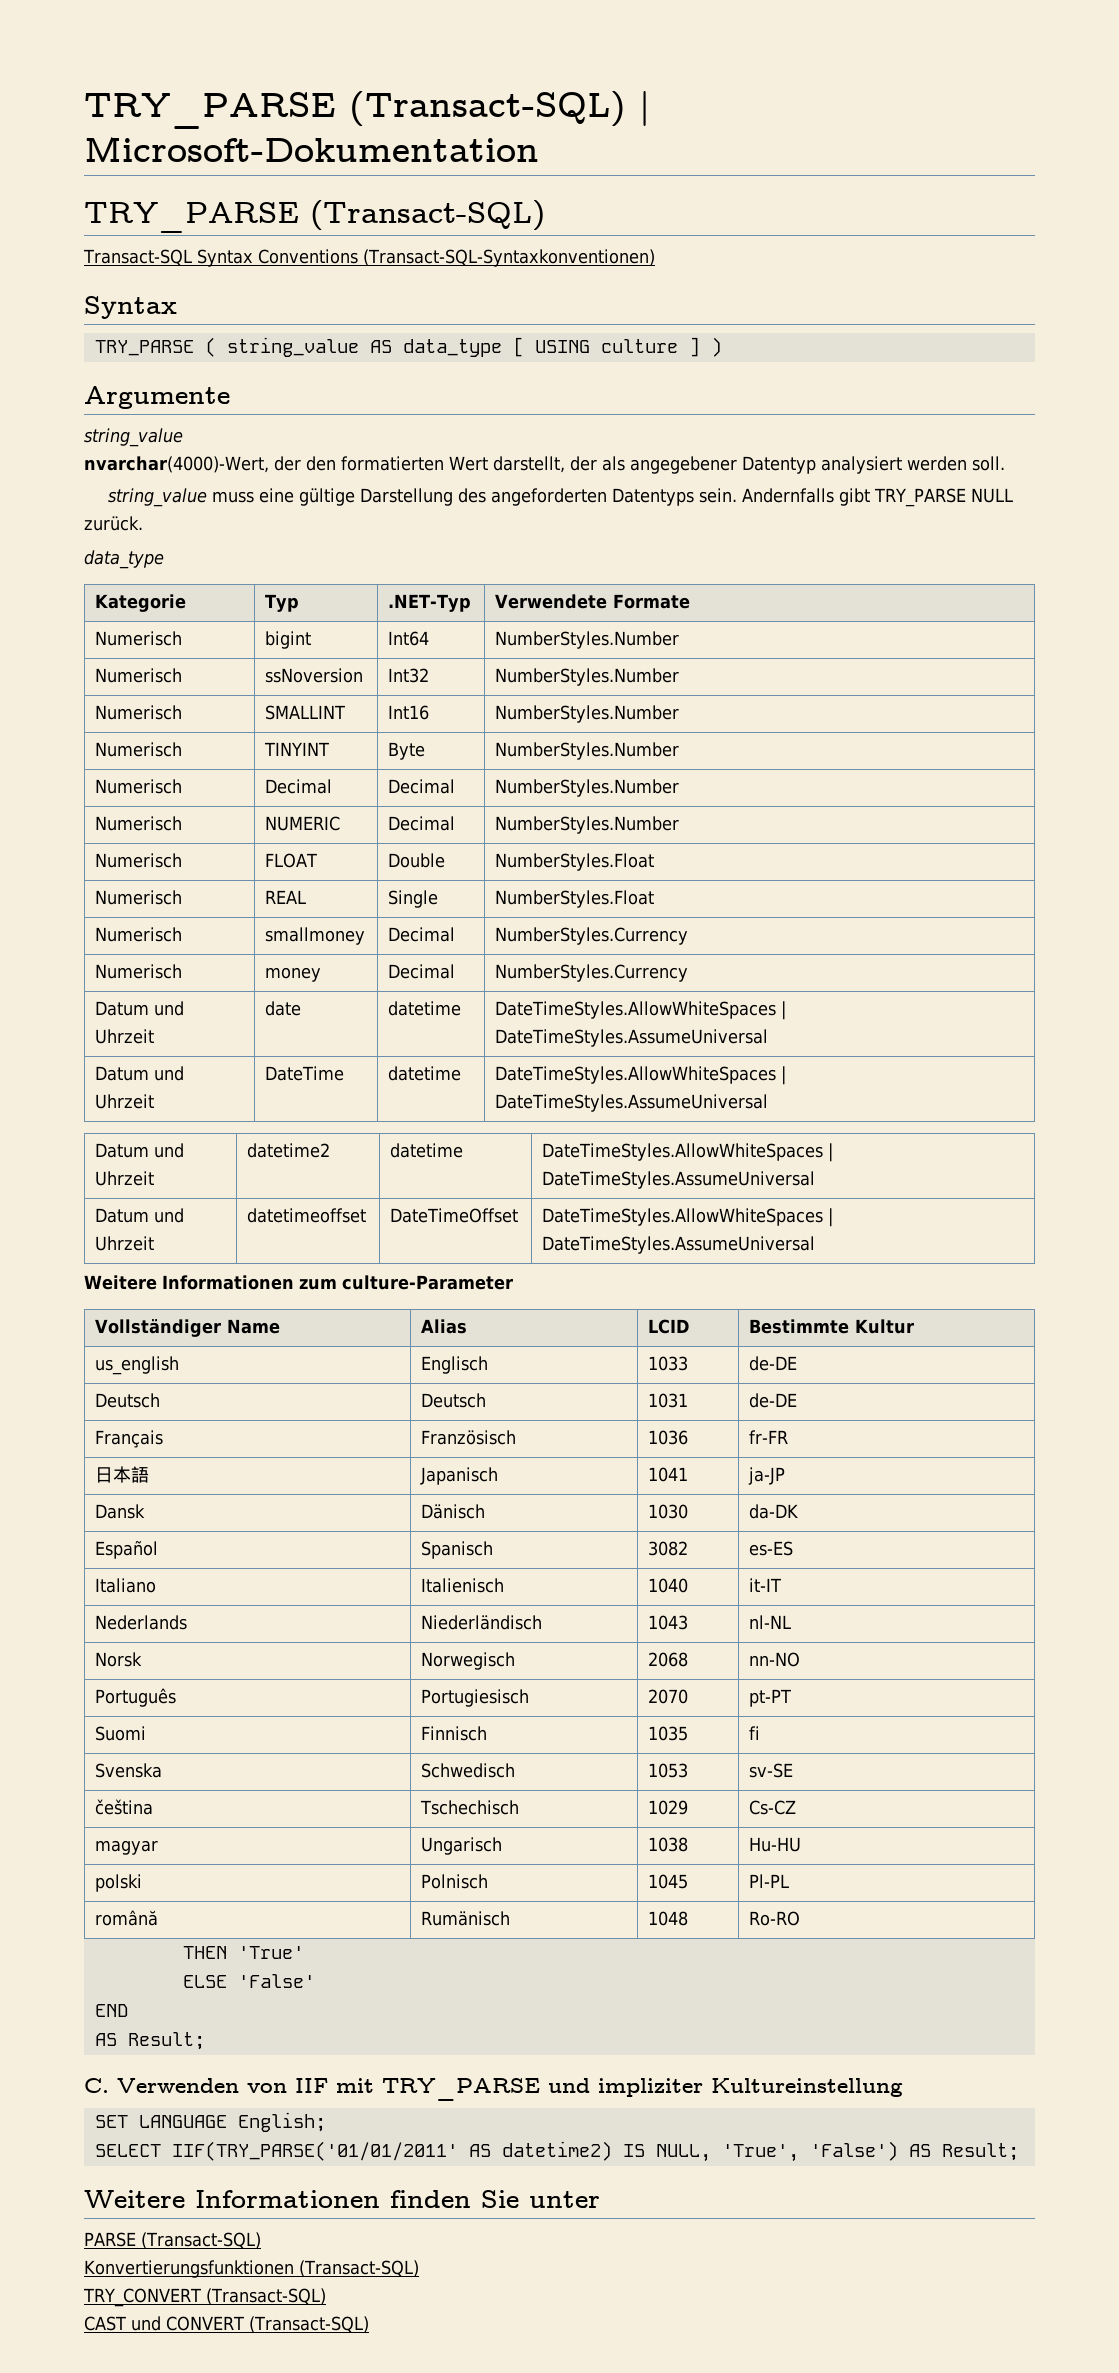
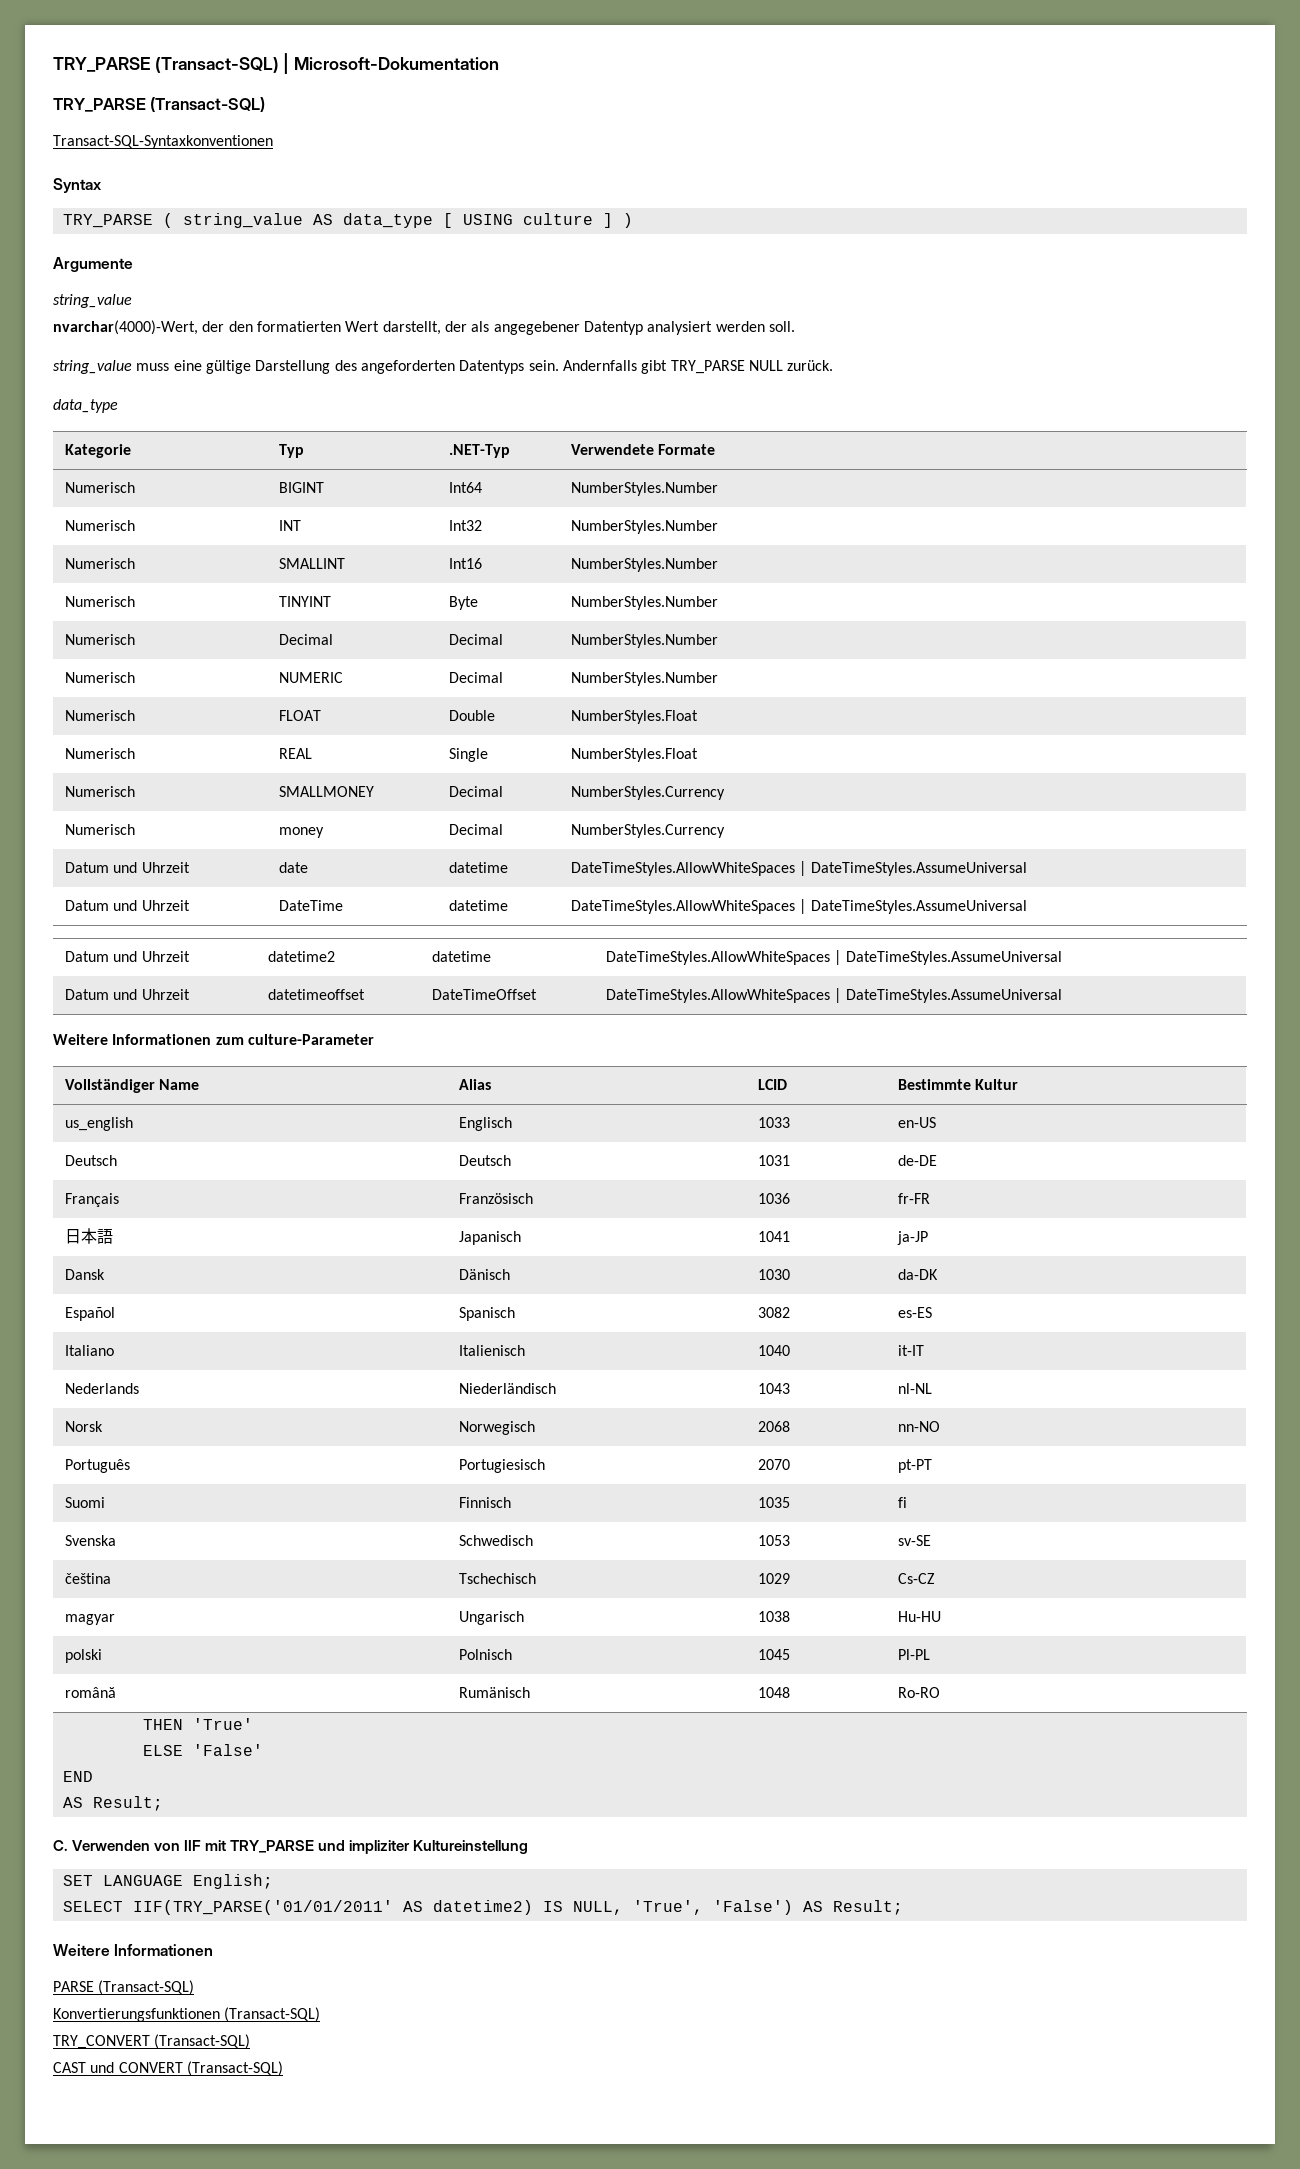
- Transact-SQL Syntax Conventions (Transact-SQL-Syntaxkonventionen)
+ Transact-SQL-Syntaxkonventionen
- Numerisch | bigint | Int64 | NumberStyles.Number
+ Numerisch | BIGINT | Int64 | NumberStyles.Number
- Numerisch | ssNoversion | Int32 | NumberStyles.Number
+ Numerisch | INT | Int32 | NumberStyles.Number
- Numerisch | smallmoney | Decimal | NumberStyles.Currency
+ Numerisch | SMALLMONEY | Decimal | NumberStyles.Currency
- us_english | Englisch | 1033 | de-DE
+ us_english | Englisch | 1033 | en-US
  SELECT IIF(TRY_PARSE('01/01/2011' AS datetime2) IS NULL, 'True', 'False') AS Result;
- Weitere Informationen finden Sie unter
+ Weitere Informationen

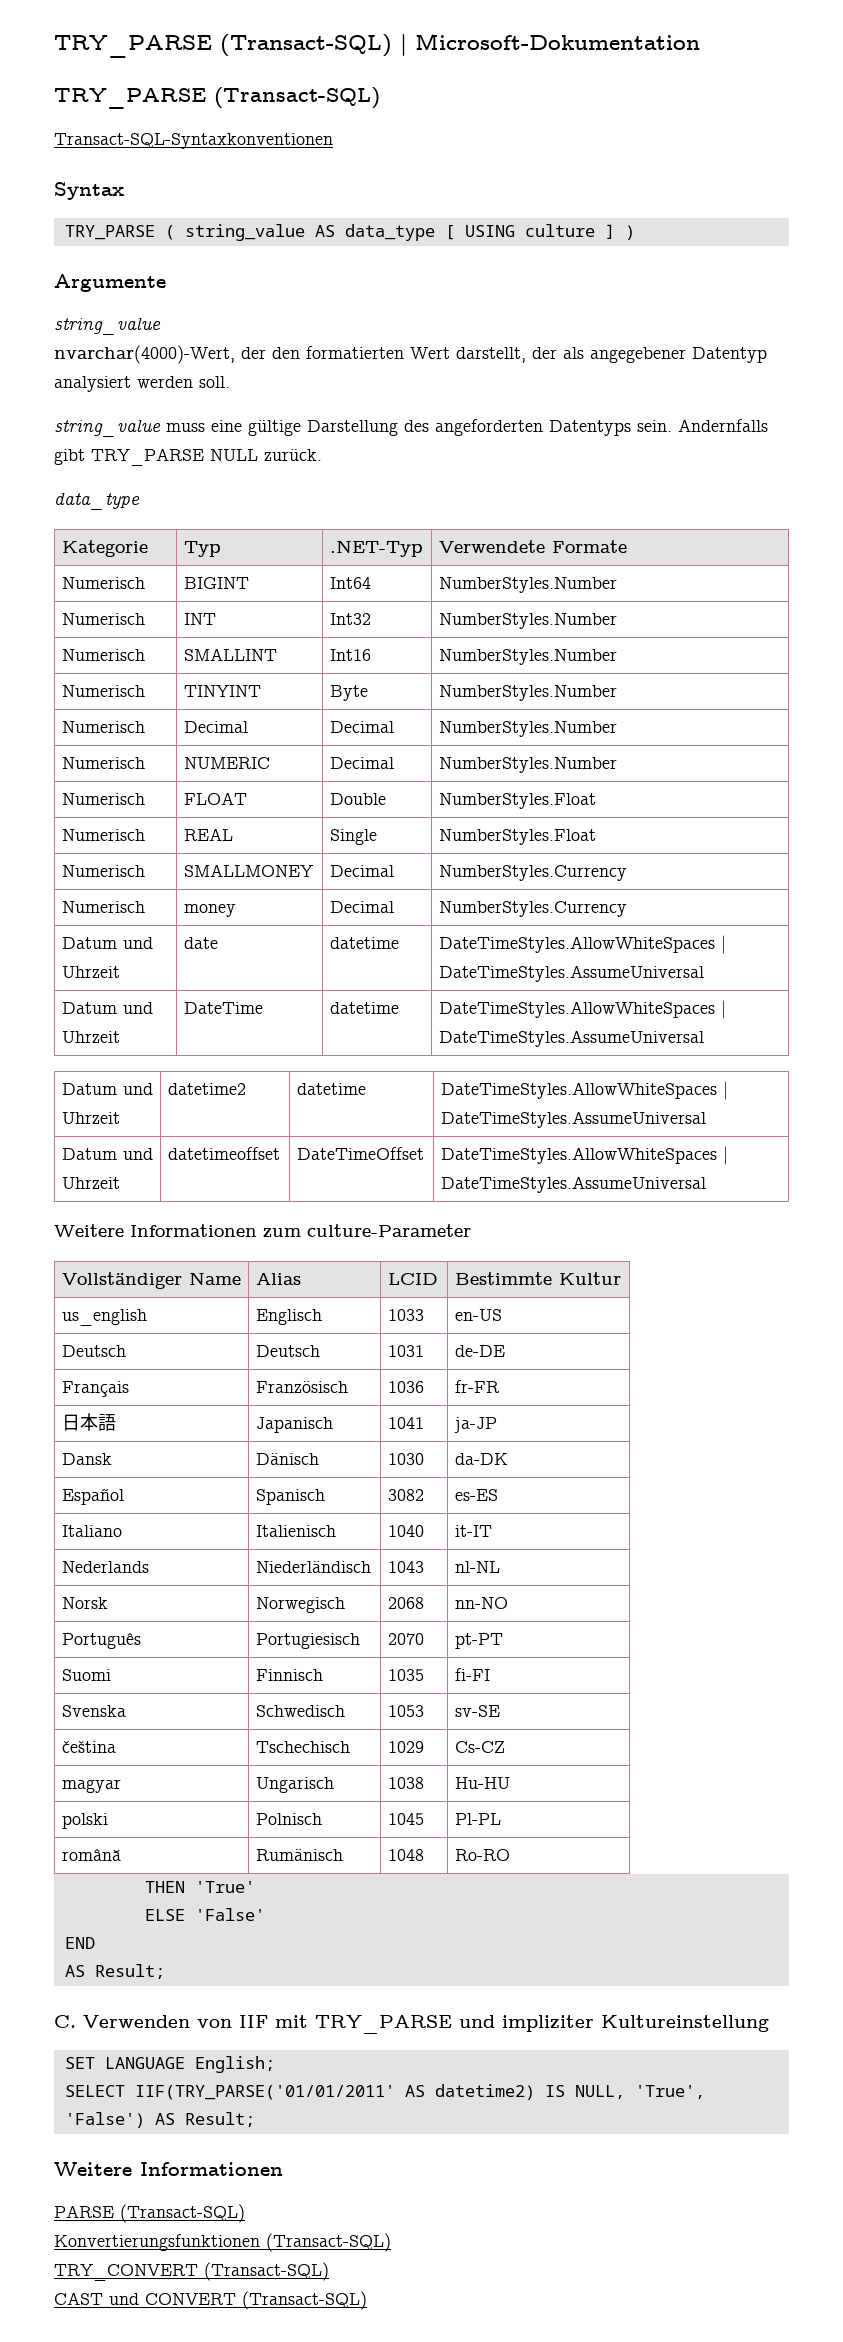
- Suomi | Finnisch | 1035 | fi
+ Suomi | Finnisch | 1035 | fi-FI

